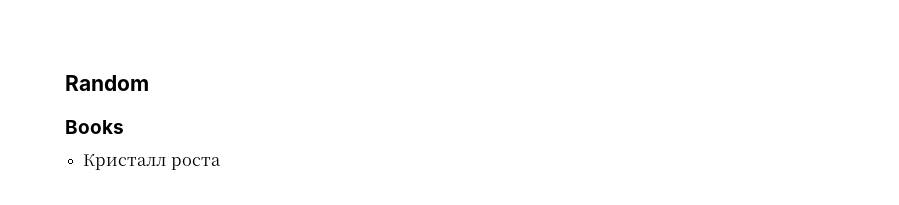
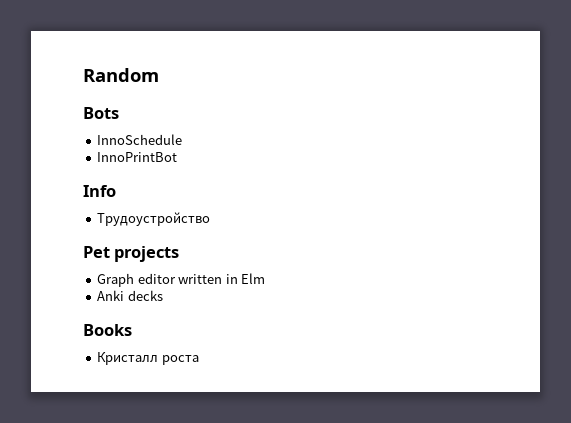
+ Bots
+ InnoSchedule
+ InnoPrintBot
+ Info
+ Трудоустройство
+ Pet projects
+ Graph editor written in Elm
+ Anki decks

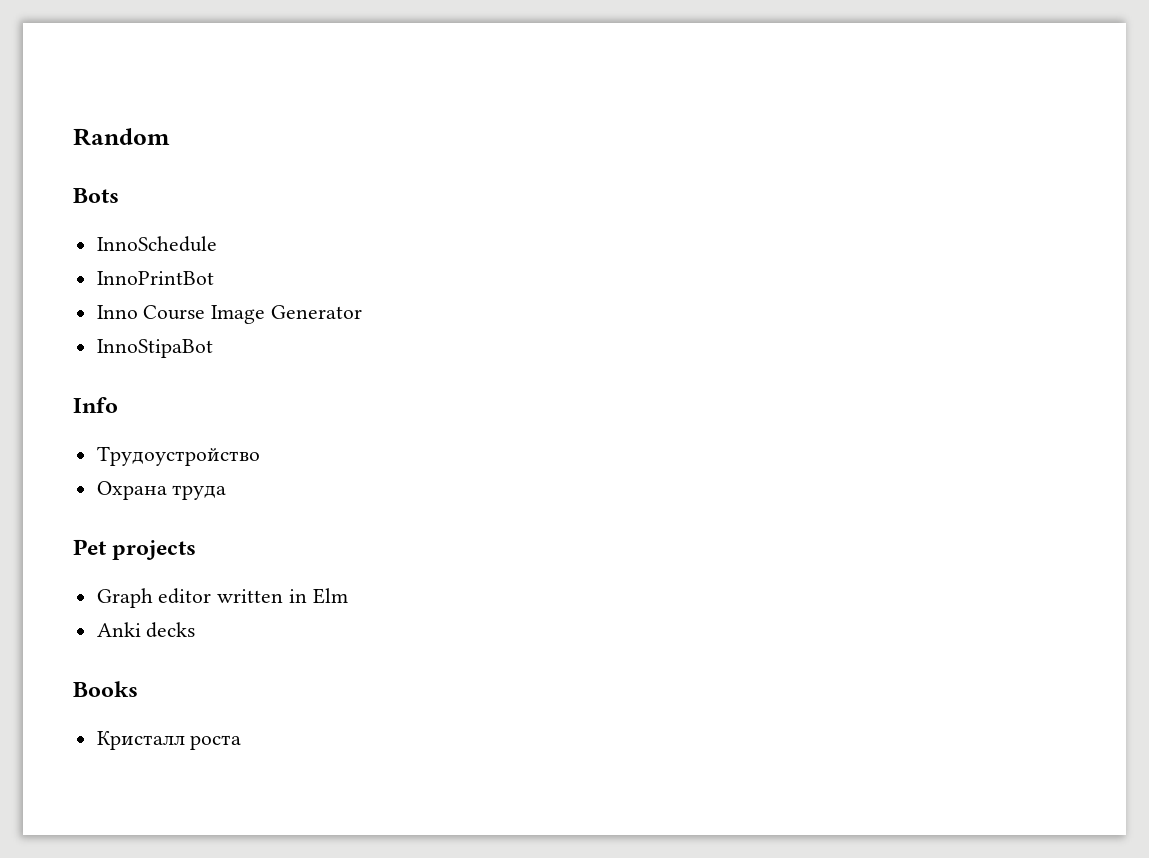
+ Inno Course Image Generator
+ InnoStipaBot
+ Охрана труда

